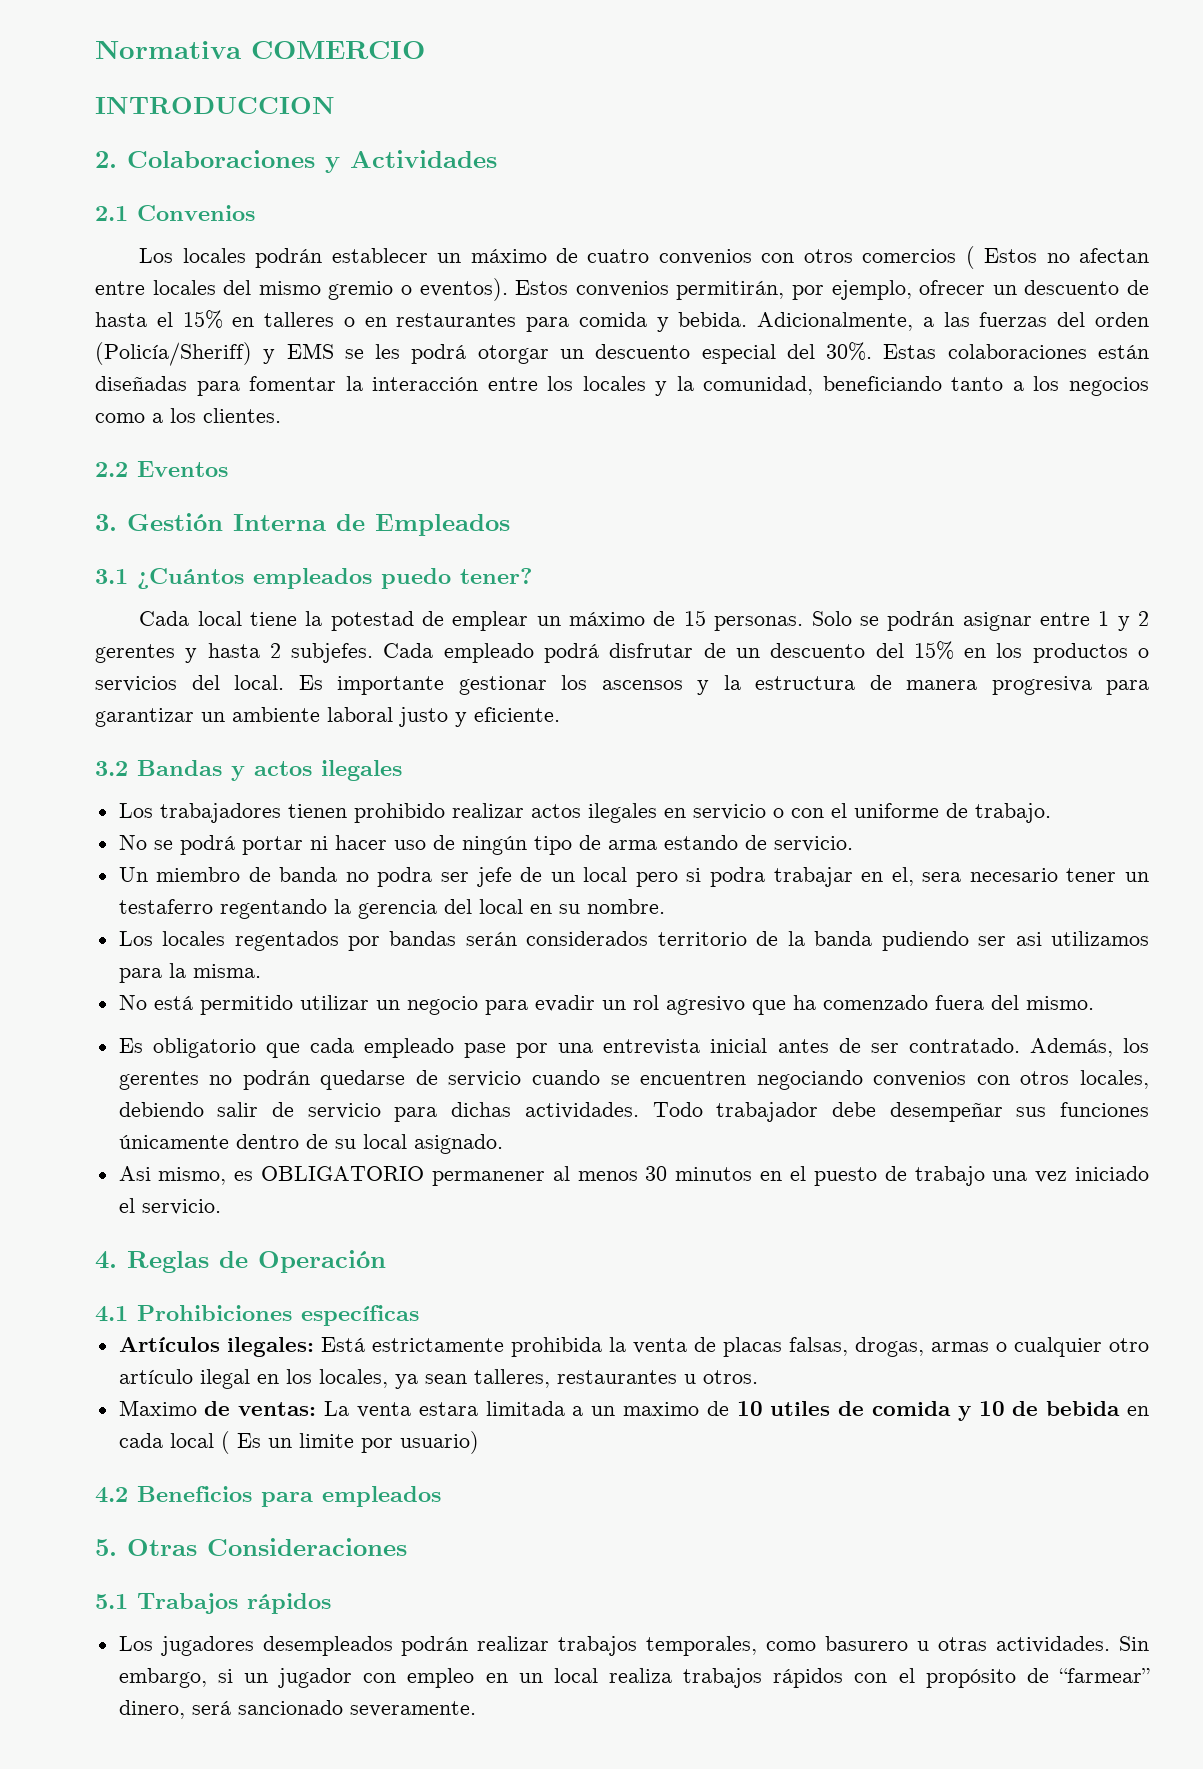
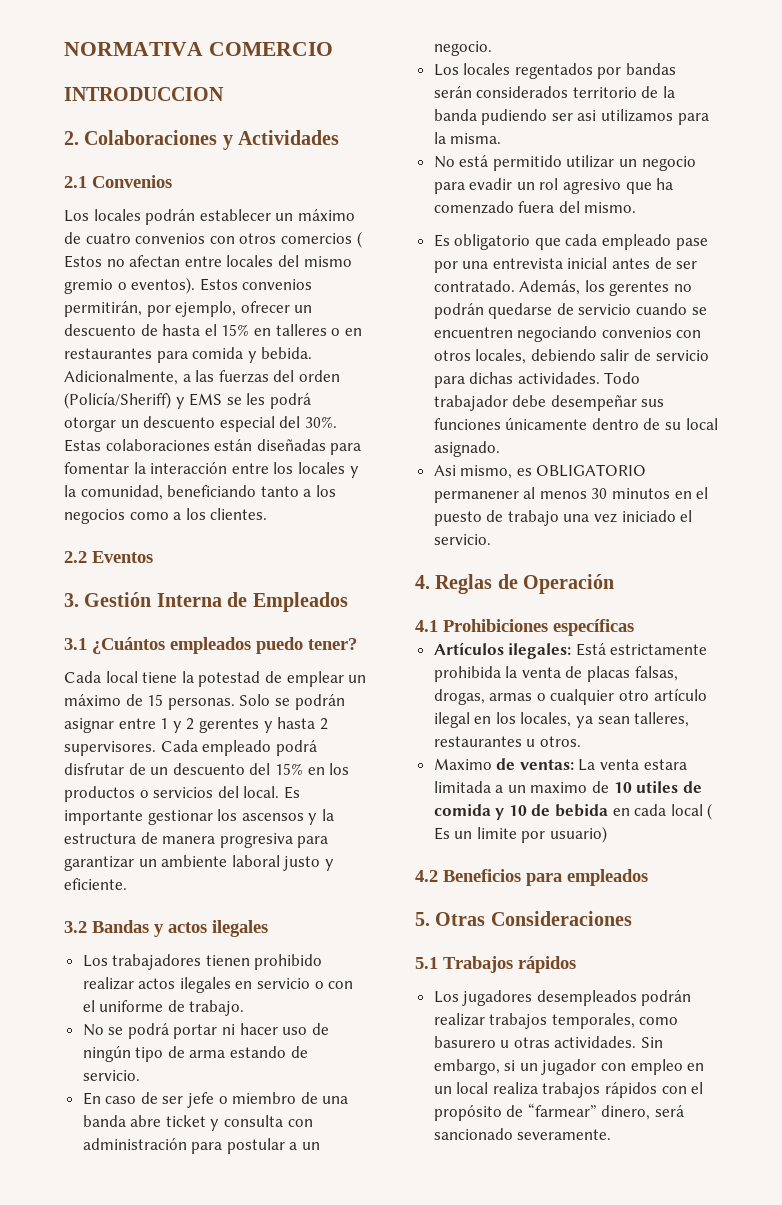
- Normativa COMERCIO
+ NORMATIVA COMERCIO
- Solo se podrán asignar entre 1 y 2 gerentes y hasta 2 subjefes.
+ Solo se podrán asignar entre 1 y 2 gerentes y hasta 2 supervisores.
- Un miembro de banda no podra ser jefe de un local pero si podra trabajar en el, sera necesario tener un testaferro regentando la gerencia del local en su nombre.
+ En caso de ser jefe o miembro de una banda abre ticket y consulta con administración para postular a un negocio.

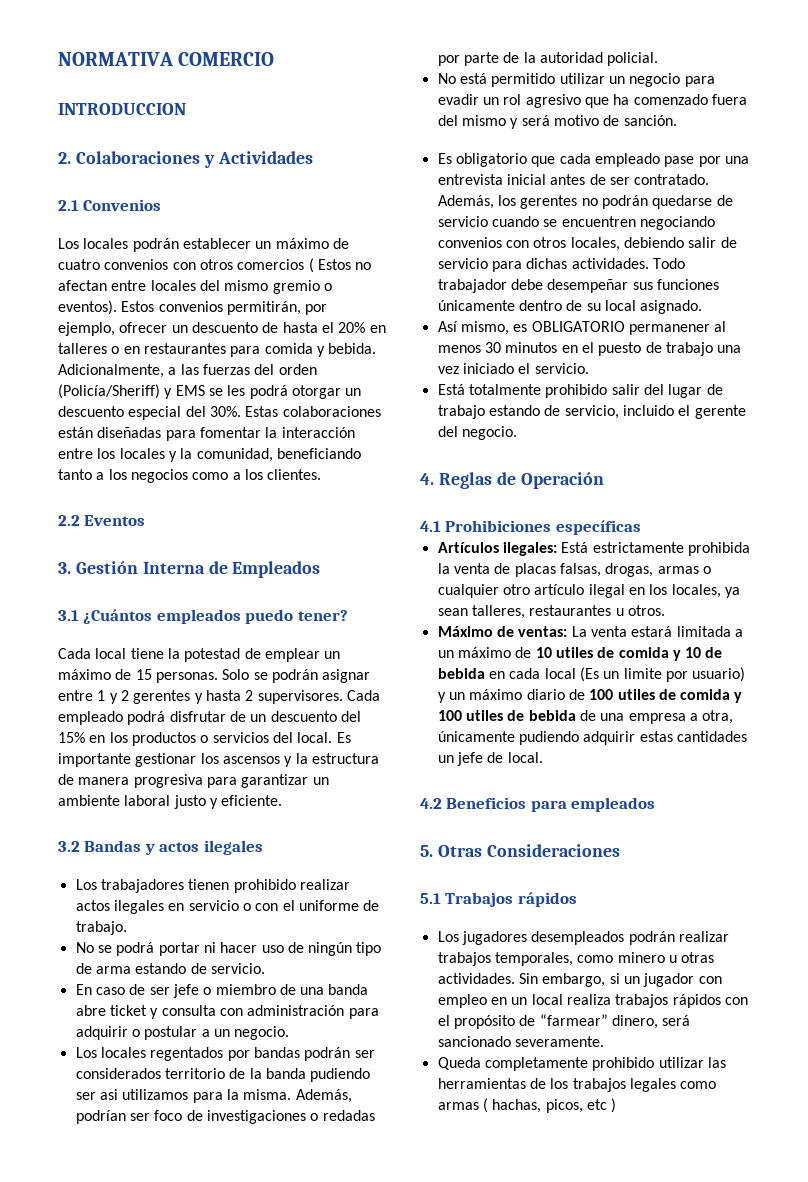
- Estos convenios permitirán, por ejemplo, ofrecer un descuento de hasta el 15% en talleres o en restaurantes para comida y bebida.
+ Estos convenios permitirán, por ejemplo, ofrecer un descuento de hasta el 20% en talleres o en restaurantes para comida y bebida.
- En caso de ser jefe o miembro de una banda abre ticket y consulta con administración para postular a un negocio.
+ En caso de ser jefe o miembro de una banda abre ticket y consulta con administración para adquirir o postular a un negocio.
- Los locales regentados por bandas serán considerados territorio de la banda pudiendo ser asi utilizamos para la misma.
+ Los locales regentados por bandas podrán ser considerados territorio de la banda pudiendo ser asi utilizamos para la misma. Además, podrían ser foco de investigaciones o redadas por parte de la autoridad policial.
- No está permitido utilizar un negocio para evadir un rol agresivo que ha comenzado fuera del mismo.
+ No está permitido utilizar un negocio para evadir un rol agresivo que ha comenzado fuera del mismo y será motivo de sanción.
- Asi mismo, es OBLIGATORIO permanener al menos 30 minutos en el puesto de trabajo una vez iniciado el servicio.
+ Así mismo, es OBLIGATORIO permanener al menos 30 minutos en el puesto de trabajo una vez iniciado el servicio.
+ Está totalmente prohibido salir del lugar de trabajo estando de servicio, incluido el gerente del negocio.
- Maximo de ventas: La venta estara limitada a un maximo de 10 utiles de comida y 10 de bebida en cada local ( Es un limite por usuario)
+ Máximo de ventas: La venta estará limitada a un máximo de 10 utiles de comida y 10 de bebida en cada local (Es un limite por usuario) y un máximo diario de 100 utiles de comida y 100 utiles de bebida de una empresa a otra, únicamente pudiendo adquirir estas cantidades un jefe de local.
- Los jugadores desempleados podrán realizar trabajos temporales, como basurero u otras actividades.
+ Los jugadores desempleados podrán realizar trabajos temporales, como minero u otras actividades.
+ Queda completamente prohibido utilizar las herramientas de los trabajos legales como armas ( hachas, picos, etc )

